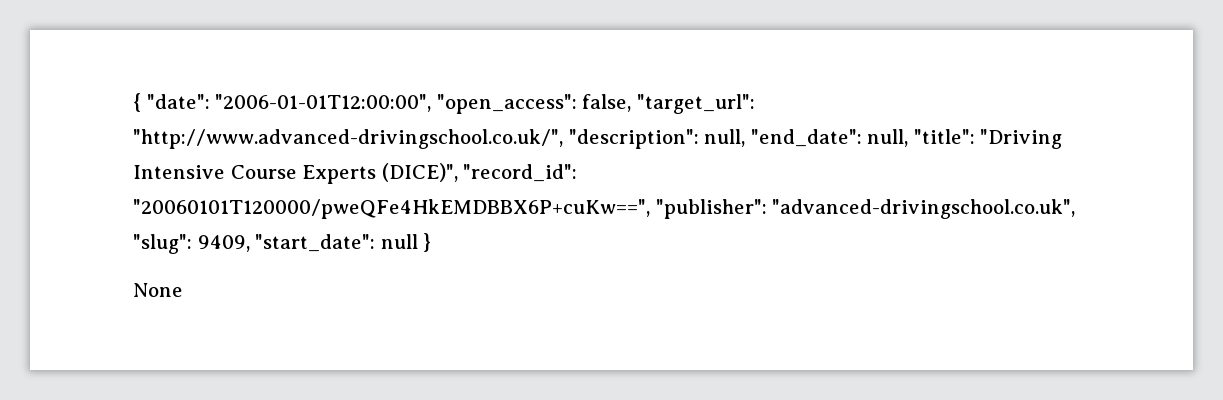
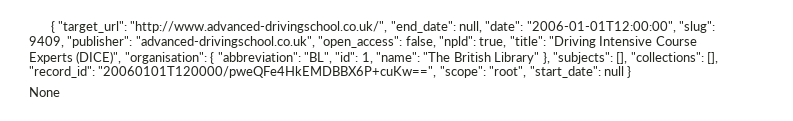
- { "date": "2006-01-01T12:00:00", "open_access": false, "target_url": "http://www.advanced-drivingschool.co.uk/", "description": null, "end_date": null, "title": "Driving Intensive Course Experts (DICE)", "record_id": "20060101T120000/pweQFe4HkEMDBBX6P+cuKw==", "publisher": "advanced-drivingschool.co.uk", "slug": 9409, "start_date": null }
+ { "target_url": "http://www.advanced-drivingschool.co.uk/", "end_date": null, "date": "2006-01-01T12:00:00", "slug": 9409, "publisher": "advanced-drivingschool.co.uk", "open_access": false, "npld": true, "title": "Driving Intensive Course Experts (DICE)", "organisation": { "abbreviation": "BL", "id": 1, "name": "The British Library" }, "subjects": [], "collections": [], "record_id": "20060101T120000/pweQFe4HkEMDBBX6P+cuKw==", "scope": "root", "start_date": null }

